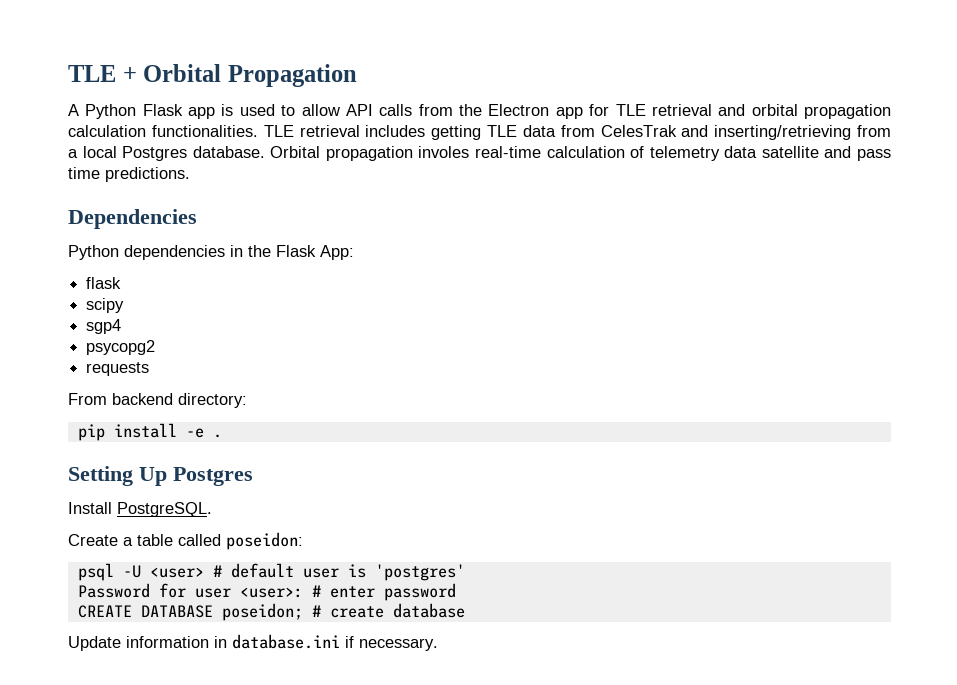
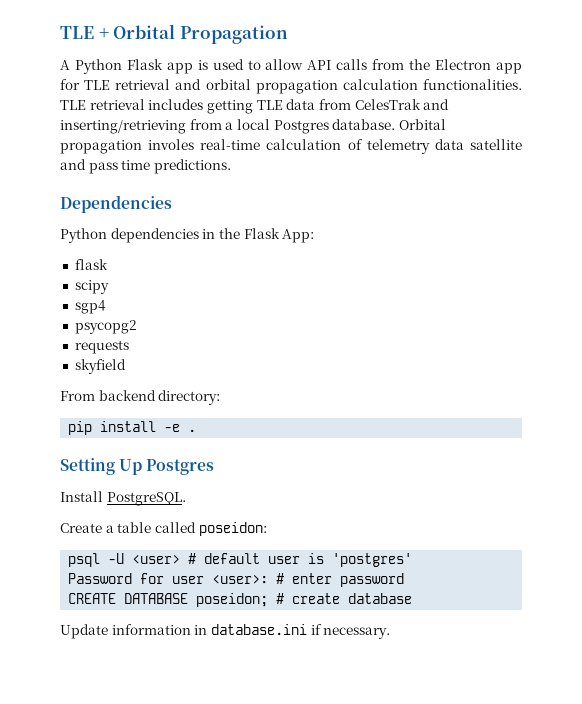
+ skyfield

